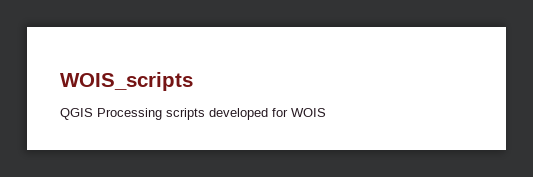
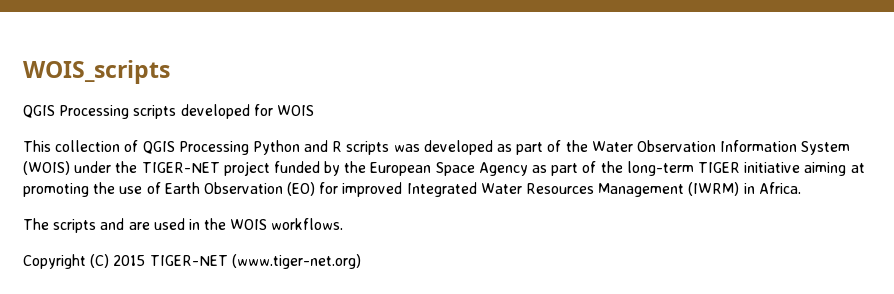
+ This collection of QGIS Processing Python and R scripts was developed as part of the Water Observation Information System (WOIS) under the TIGER-NET project funded by the European Space Agency as part of the long-term TIGER initiative aiming at promoting the use of Earth Observation (EO) for improved Integrated Water Resources Management (IWRM) in Africa.
+ The scripts and are used in the WOIS workflows.
+ Copyright (C) 2015 TIGER-NET (www.tiger-net.org)

